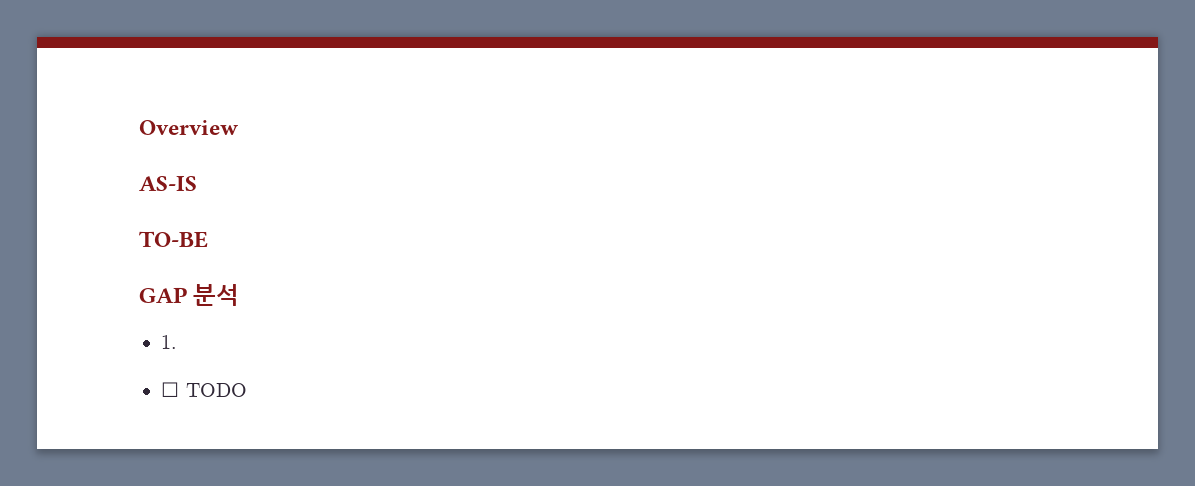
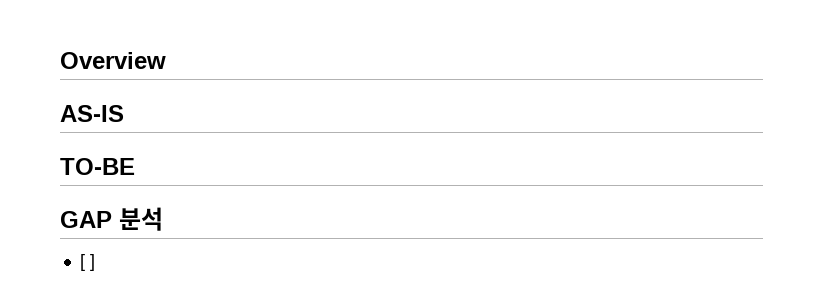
- 1.
- ☐ TODO
+ [ ]

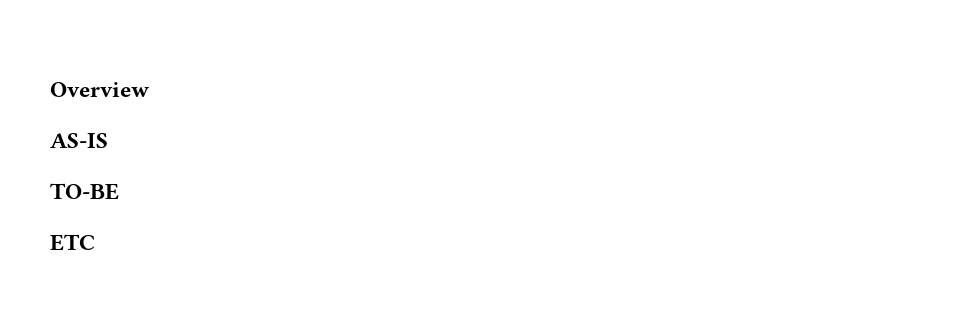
- GAP 분석
- [ ]
+ ETC

